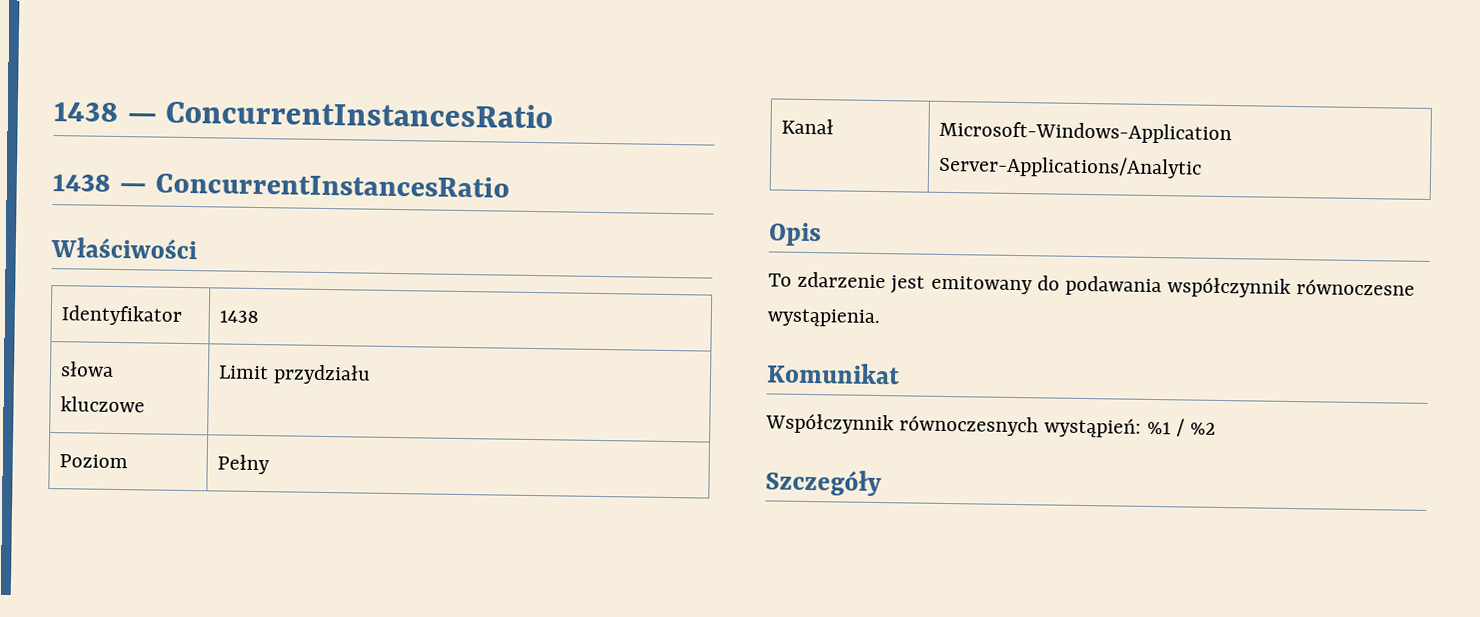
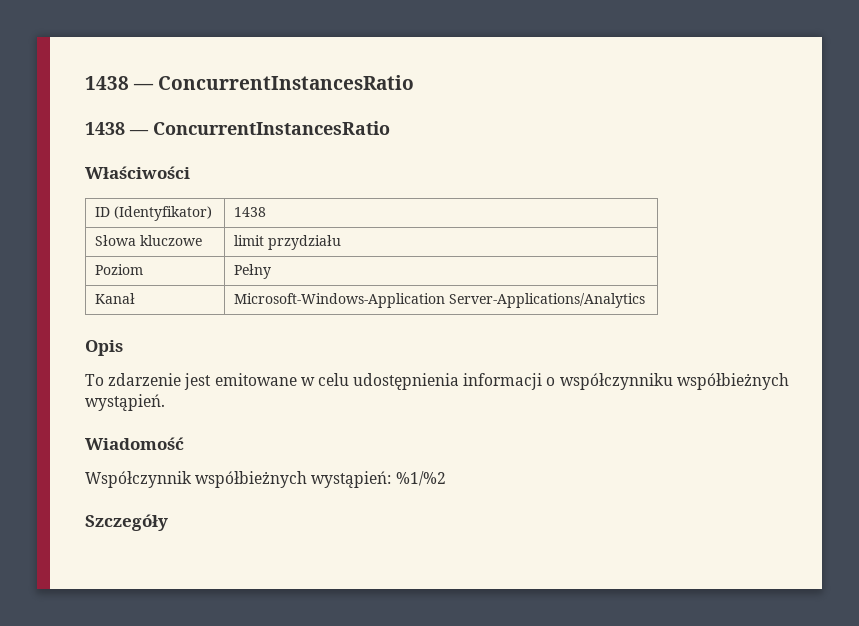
- Identyfikator | 1438
+ ID (Identyfikator) | 1438
- słowa kluczowe | Limit przydziału
+ Słowa kluczowe | limit przydziału
- Kanał | Microsoft-Windows-Application Server-Applications/Analytic
+ Kanał | Microsoft-Windows-Application Server-Applications/Analytics
- To zdarzenie jest emitowany do podawania współczynnik równoczesne wystąpienia.
- Komunikat
- Współczynnik równoczesnych wystąpień: %1 / %2
+ To zdarzenie jest emitowane w celu udostępnienia informacji o współczynniku współbieżnych wystąpień.
+ Wiadomość
+ Współczynnik współbieżnych wystąpień: %1/%2

